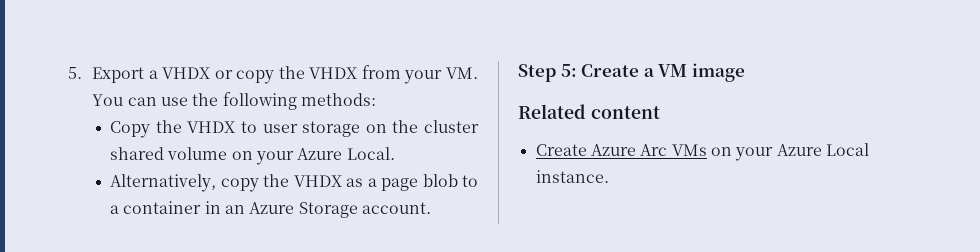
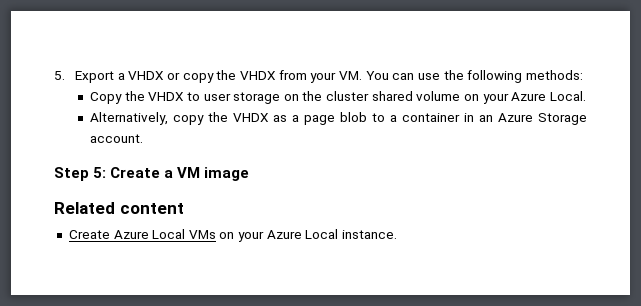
- Create Azure Arc VMs on your Azure Local instance.
+ Create Azure Local VMs on your Azure Local instance.

